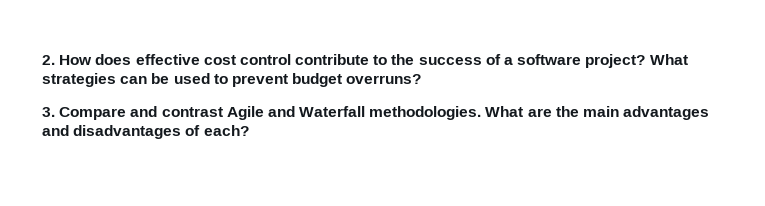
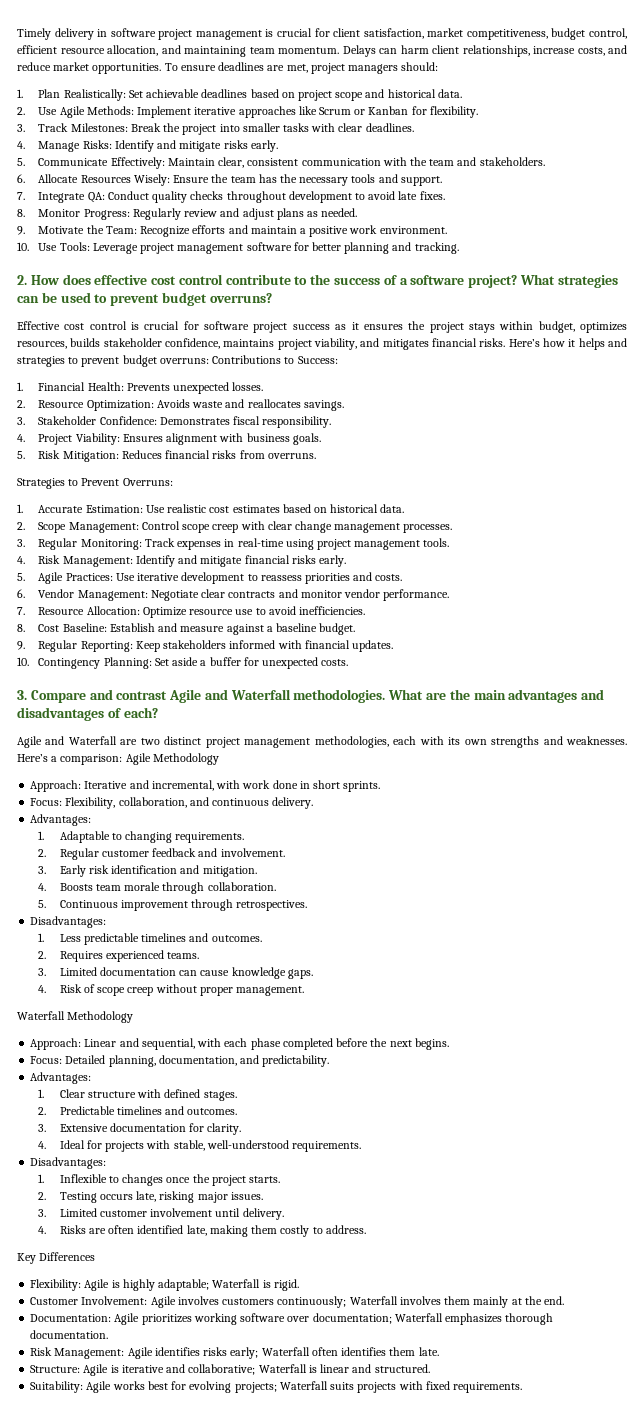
+ Timely delivery in software project management is crucial for client satisfaction, market competitiveness, budget control, efficient resource allocation, and maintaining team momentum. Delays can harm client relationships, increase costs, and reduce market opportunities. To ensure deadlines are met, project managers should:
+ 1. Plan Realistically: Set achievable deadlines based on project scope and historical data.
+ 2. Use Agile Methods: Implement iterative approaches like Scrum or Kanban for flexibility.
+ 3. Track Milestones: Break the project into smaller tasks with clear deadlines.
+ 4. Manage Risks: Identify and mitigate risks early.
+ 5. Communicate Effectively: Maintain clear, consistent communication with the team and stakeholders.
+ 6. Allocate Resources Wisely: Ensure the team has the necessary tools and support.
+ 7. Integrate QA: Conduct quality checks throughout development to avoid late fixes.
+ 8. Monitor Progress: Regularly review and adjust plans as needed.
+ 9. Motivate the Team: Recognize efforts and maintain a positive work environment.
+ 10. Use Tools: Leverage project management software for better planning and tracking.
+ Effective cost control is crucial for software project success as it ensures the project stays within budget, optimizes resources, builds stakeholder confidence, maintains project viability, and mitigates financial risks. Here’s how it helps and strategies to prevent budget overruns: Contributions to Success:
+ 1. Financial Health: Prevents unexpected losses.
+ 2. Resource Optimization: Avoids waste and reallocates savings.
+ 3. Stakeholder Confidence: Demonstrates fiscal responsibility.
+ 4. Project Viability: Ensures alignment with business goals.
+ 5. Risk Mitigation: Reduces financial risks from overruns.
+ Strategies to Prevent Overruns:
+ 1. Accurate Estimation: Use realistic cost estimates based on historical data.
+ 2. Scope Management: Control scope creep with clear change management processes.
+ 3. Regular Monitoring: Track expenses in real-time using project management tools.
+ 4. Risk Management: Identify and mitigate financial risks early.
+ 5. Agile Practices: Use iterative development to reassess priorities and costs.
+ 6. Vendor Management: Negotiate clear contracts and monitor vendor performance.
+ 7. Resource Allocation: Optimize resource use to avoid inefficiencies.
+ 8. Cost Baseline: Establish and measure against a baseline budget.
+ 9. Regular Reporting: Keep stakeholders informed with financial updates.
+ 10. Contingency Planning: Set aside a buffer for unexpected costs.
+ Agile and Waterfall are two distinct project management methodologies, each with its own strengths and weaknesses. Here’s a comparison: Agile Methodology
+ Approach: Iterative and incremental, with work done in short sprints.
+ Focus: Flexibility, collaboration, and continuous delivery.
+ Advantages:
+ 1. Adaptable to changing requirements.
+ 2. Regular customer feedback and involvement.
+ 3. Early risk identification and mitigation.
+ 4. Boosts team morale through collaboration.
+ 5. Continuous improvement through retrospectives.
+ Disadvantages:
+ 1. Less predictable timelines and outcomes.
+ 2. Requires experienced teams.
+ 3. Limited documentation can cause knowledge gaps.
+ 4. Risk of scope creep without proper management.
+ Waterfall Methodology
+ Approach: Linear and sequential, with each phase completed before the next begins.
+ Focus: Detailed planning, documentation, and predictability.
+ Advantages:
+ 1. Clear structure with defined stages.
+ 2. Predictable timelines and outcomes.
+ 3. Extensive documentation for clarity.
+ 4. Ideal for projects with stable, well-understood requirements.
+ Disadvantages:
+ 1. Inflexible to changes once the project starts.
+ 2. Testing occurs late, risking major issues.
+ 3. Limited customer involvement until delivery.
+ 4. Risks are often identified late, making them costly to address.
+ Key Differences
+ Flexibility: Agile is highly adaptable; Waterfall is rigid.
+ Customer Involvement: Agile involves customers continuously; Waterfall involves them mainly at the end.
+ Documentation: Agile prioritizes working software over documentation; Waterfall emphasizes thorough documentation.
+ Risk Management: Agile identifies risks early; Waterfall often identifies them late.
+ Structure: Agile is iterative and collaborative; Waterfall is linear and structured.
+ Suitability: Agile works best for evolving projects; Waterfall suits projects with fixed requirements.

